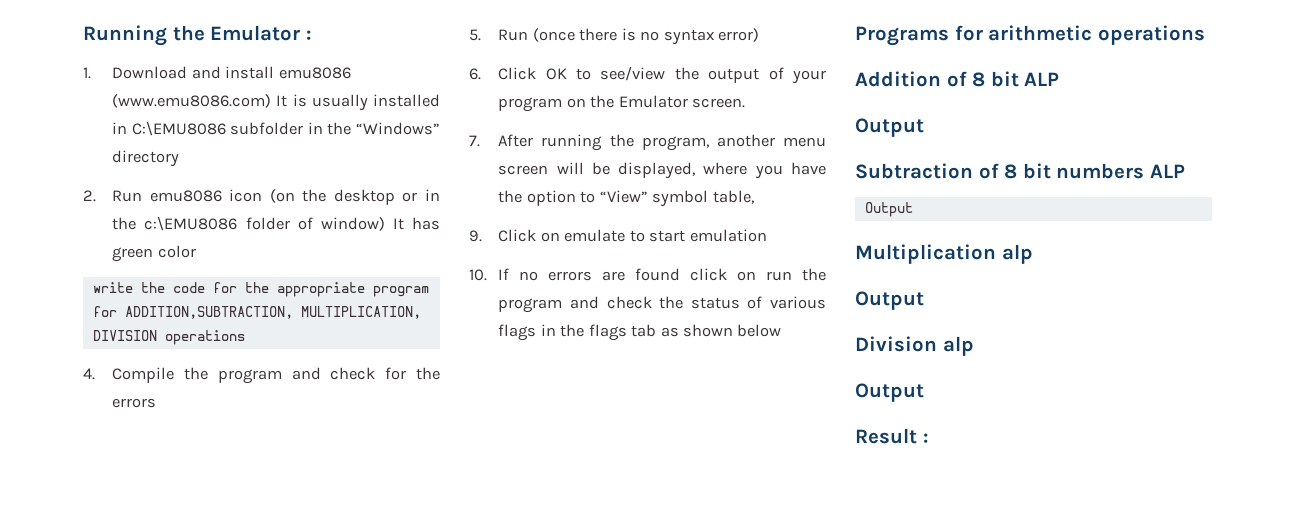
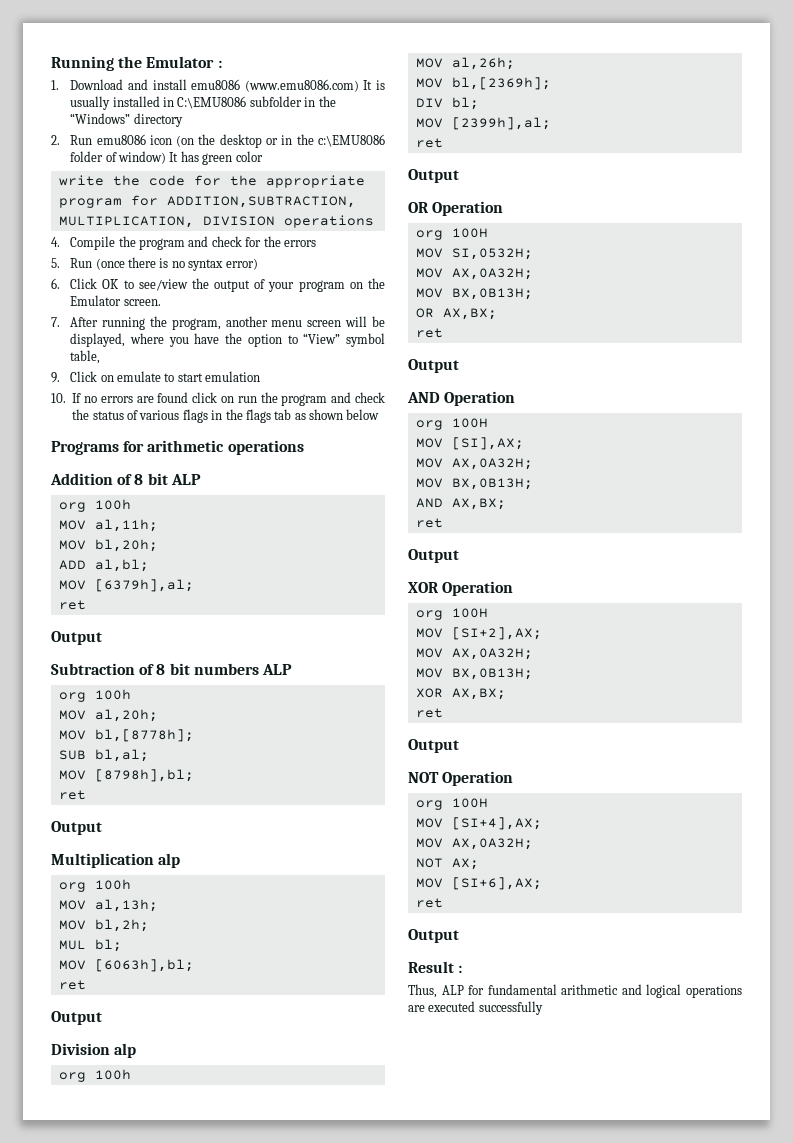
  Addition of 8 bit ALP
+ org 100h
+ MOV al,11h;
+ MOV bl,20h;
+ ADD al,bl;
+ MOV [6379h],al;
+ ret
  Subtraction of 8 bit numbers ALP
+ org 100h
+ MOV al,20h;
+ MOV bl,[8778h];
+ SUB bl,al;
+ MOV [8798h],bl;
+ ret
  Output
  Multiplication alp
+ org 100h
+ MOV al,13h;
+ MOV bl,2h;
+ MUL bl;
+ MOV [6063h],bl;
+ ret
  Output
  Division alp
+ org 100h
+ MOV al,26h;
+ MOV bl,[2369h];
+ DIV bl;
+ MOV [2399h],al;
+ ret
+ Output
+ OR Operation
+ org 100H
+ MOV SI,0532H;
+ MOV AX,0A32H;
+ MOV BX,0B13H;
+ OR AX,BX;
+ ret
+ Output
+ AND Operation
+ org 100H
+ MOV [SI],AX;
+ MOV AX,0A32H;
+ MOV BX,0B13H;
+ AND AX,BX;
+ ret
+ Output
+ XOR Operation
+ org 100H
+ MOV [SI+2],AX;
+ MOV AX,0A32H;
+ MOV BX,0B13H;
+ XOR AX,BX;
+ ret
+ Output
+ NOT Operation
+ org 100H
+ MOV [SI+4],AX;
+ MOV AX,0A32H;
+ NOT AX;
+ MOV [SI+6],AX;
+ ret
  Output
  Result :
+ Thus, ALP for fundamental arithmetic and logical operations are executed successfully

